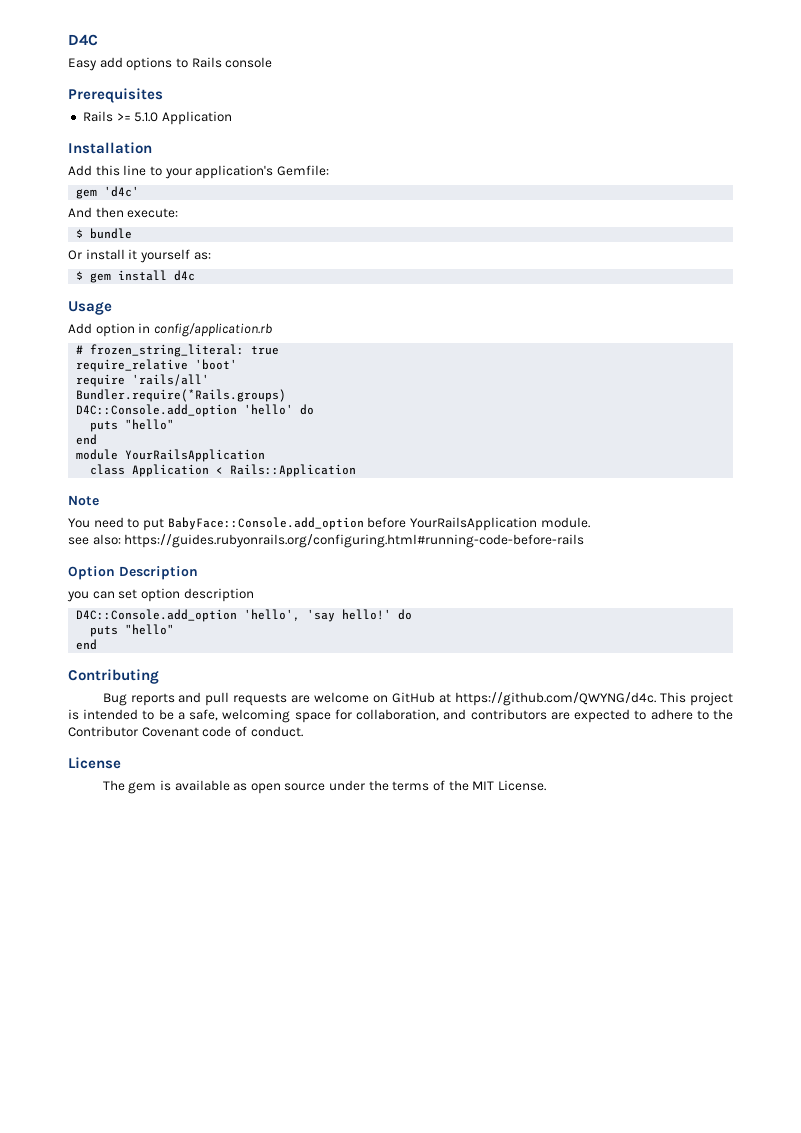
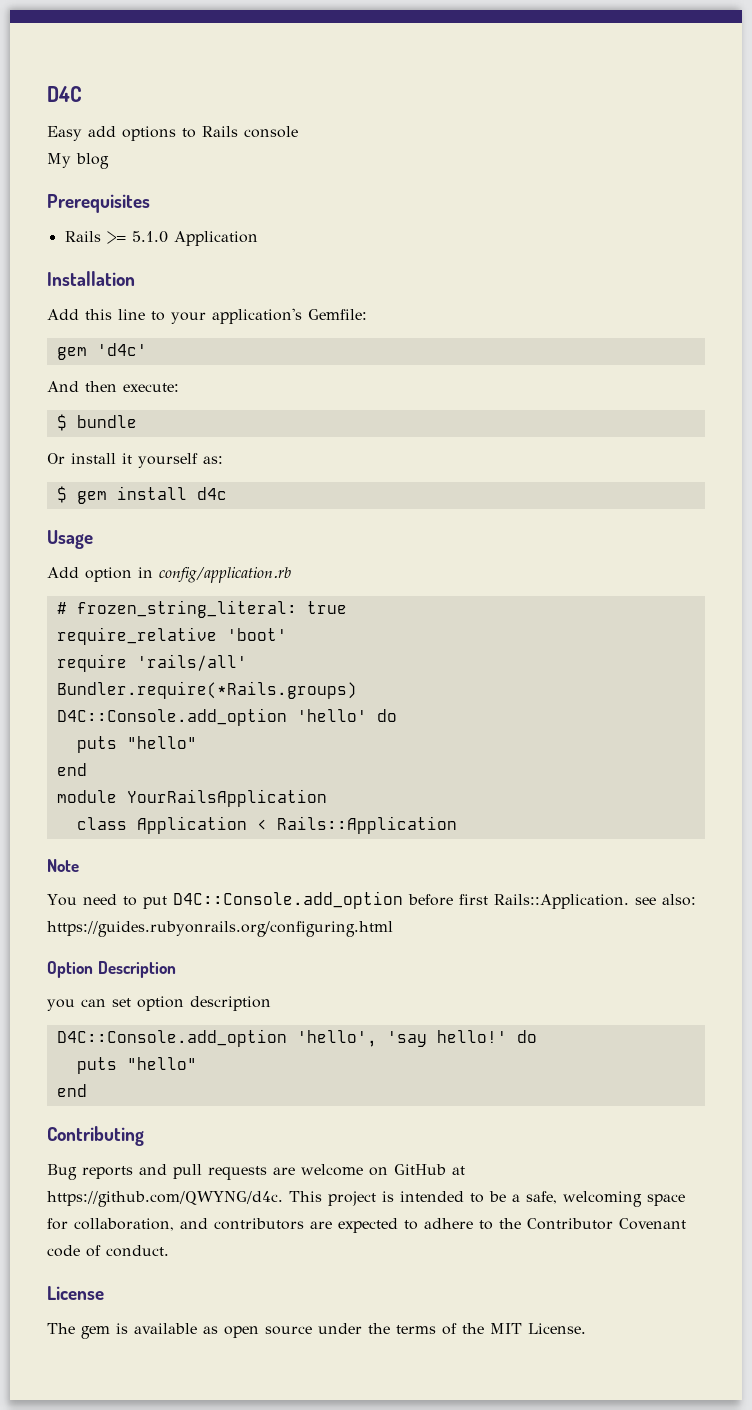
+ My blog
- You need to put BabyFace::Console.add_option before YourRailsApplication module.
- see also: https://guides.rubyonrails.org/configuring.html#running-code-before-rails
+ You need to put D4C::Console.add_option before first Rails::Application. see also: https://guides.rubyonrails.org/configuring.html

